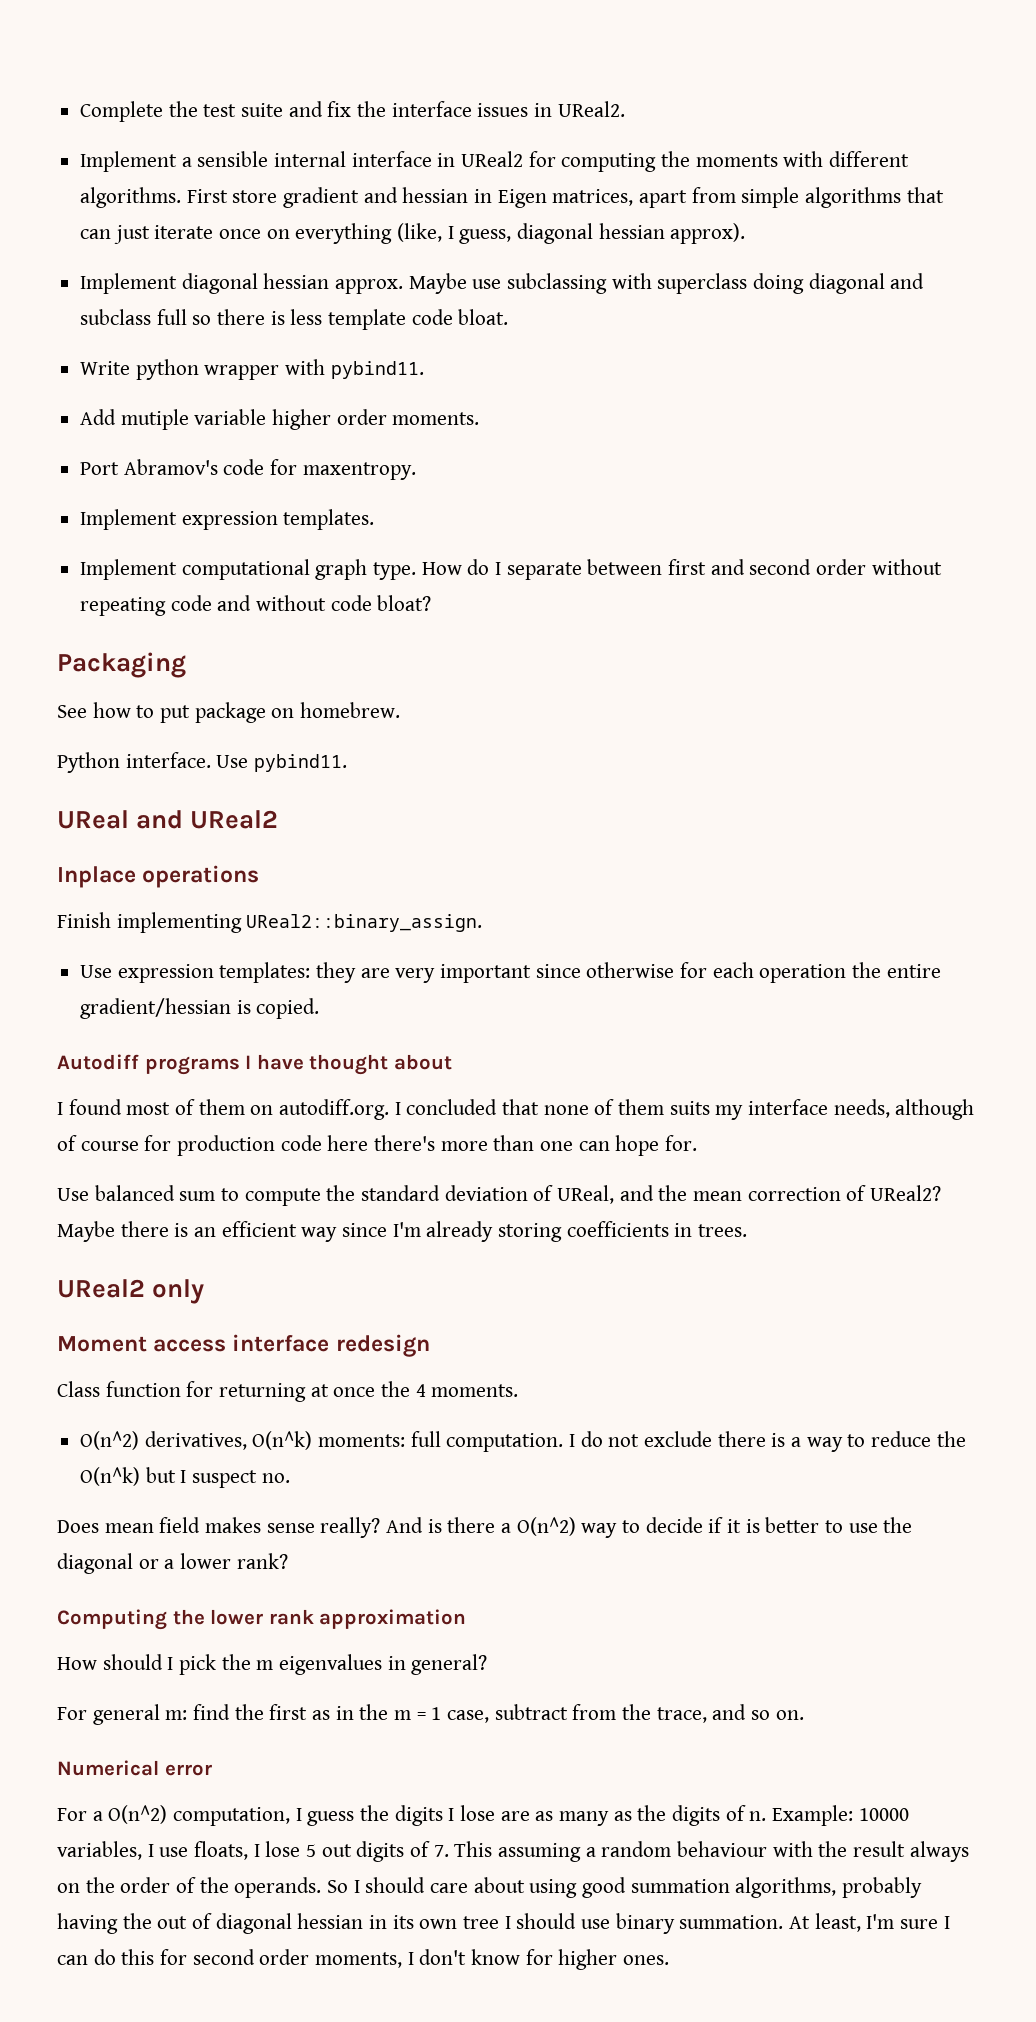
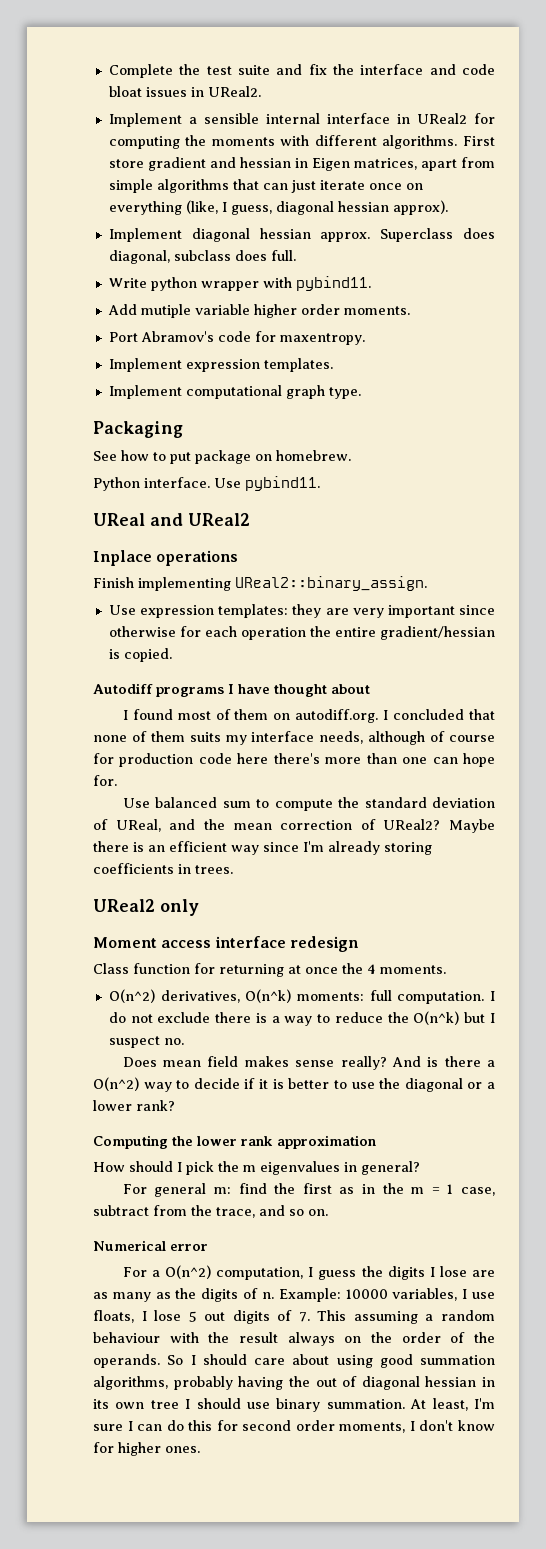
- Complete the test suite and fix the interface issues in UReal2.
+ Complete the test suite and fix the interface and code bloat issues in UReal2.
- Implement diagonal hessian approx. Maybe use subclassing with superclass doing diagonal and subclass full so there is less template code bloat.
+ Implement diagonal hessian approx. Superclass does diagonal, subclass does full.
- How do I separate between first and second order without repeating code and without code bloat?

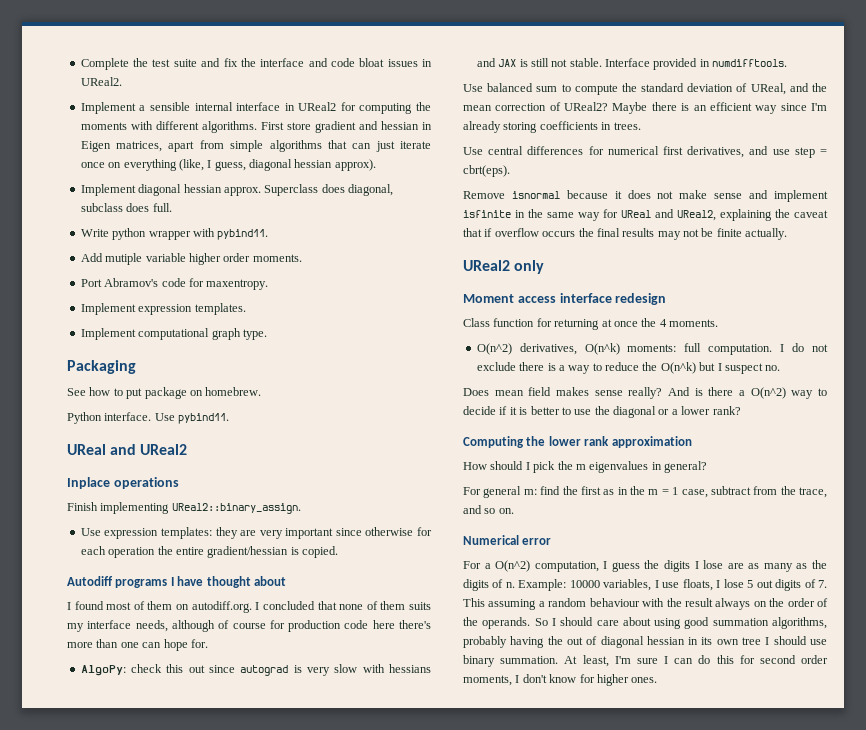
+ AlgoPy: check this out since autograd is very slow with hessians and JAX is still not stable. Interface provided in numdifftools.
+ Use central differences for numerical first derivatives, and use step = cbrt(eps).
+ Remove isnormal because it does not make sense and implement isfinite in the same way for UReal and UReal2, explaining the caveat that if overflow occurs the final results may not be finite actually.

